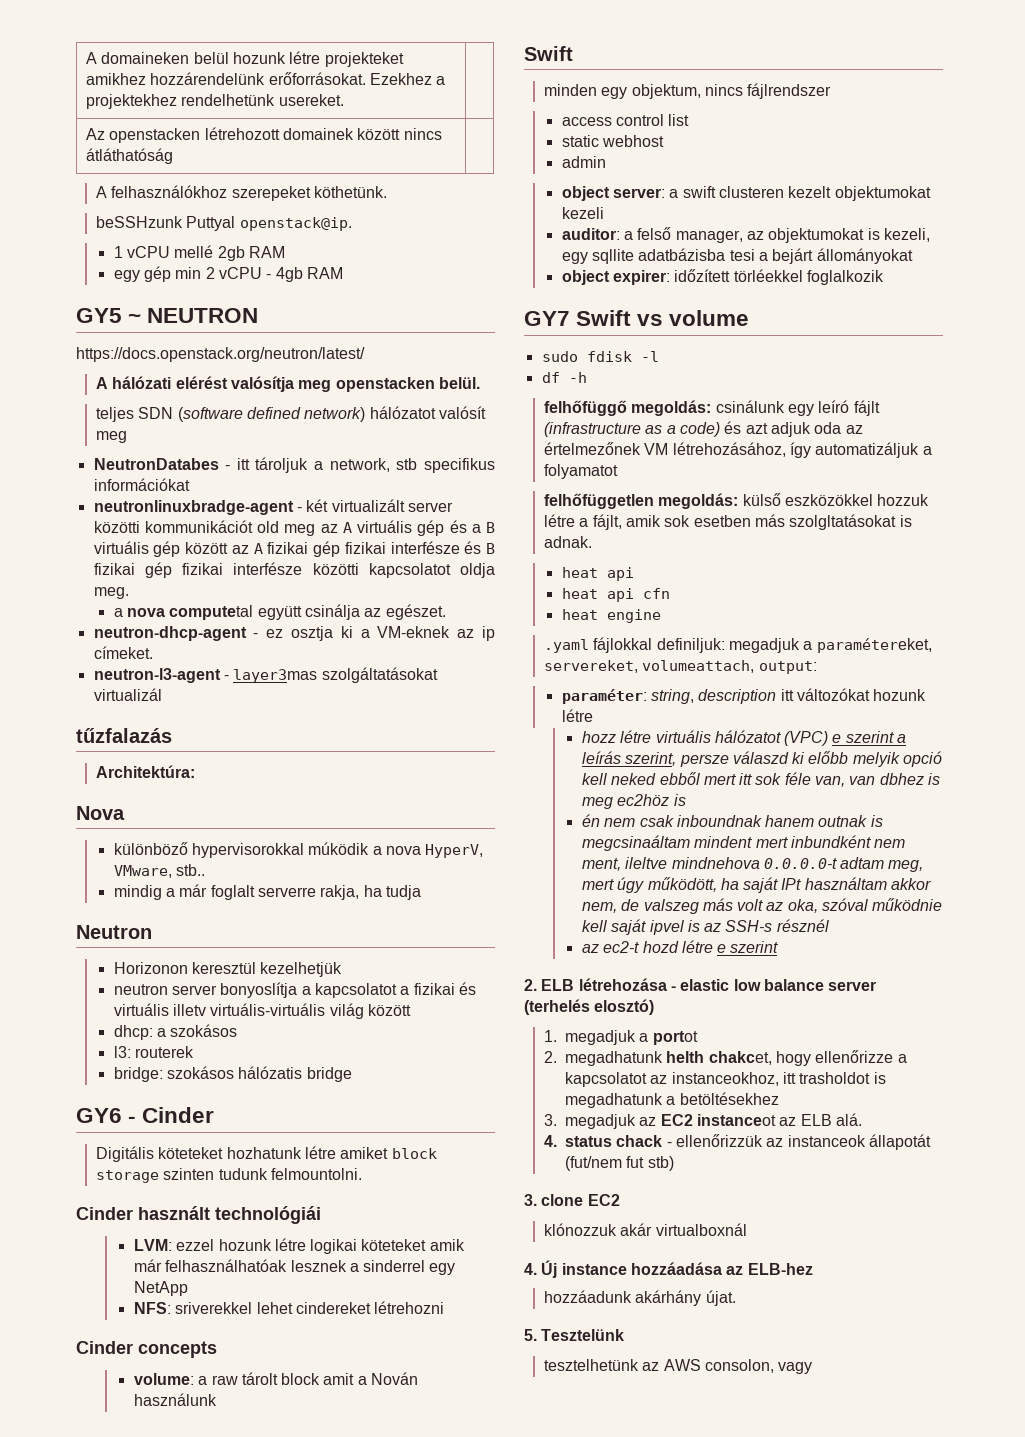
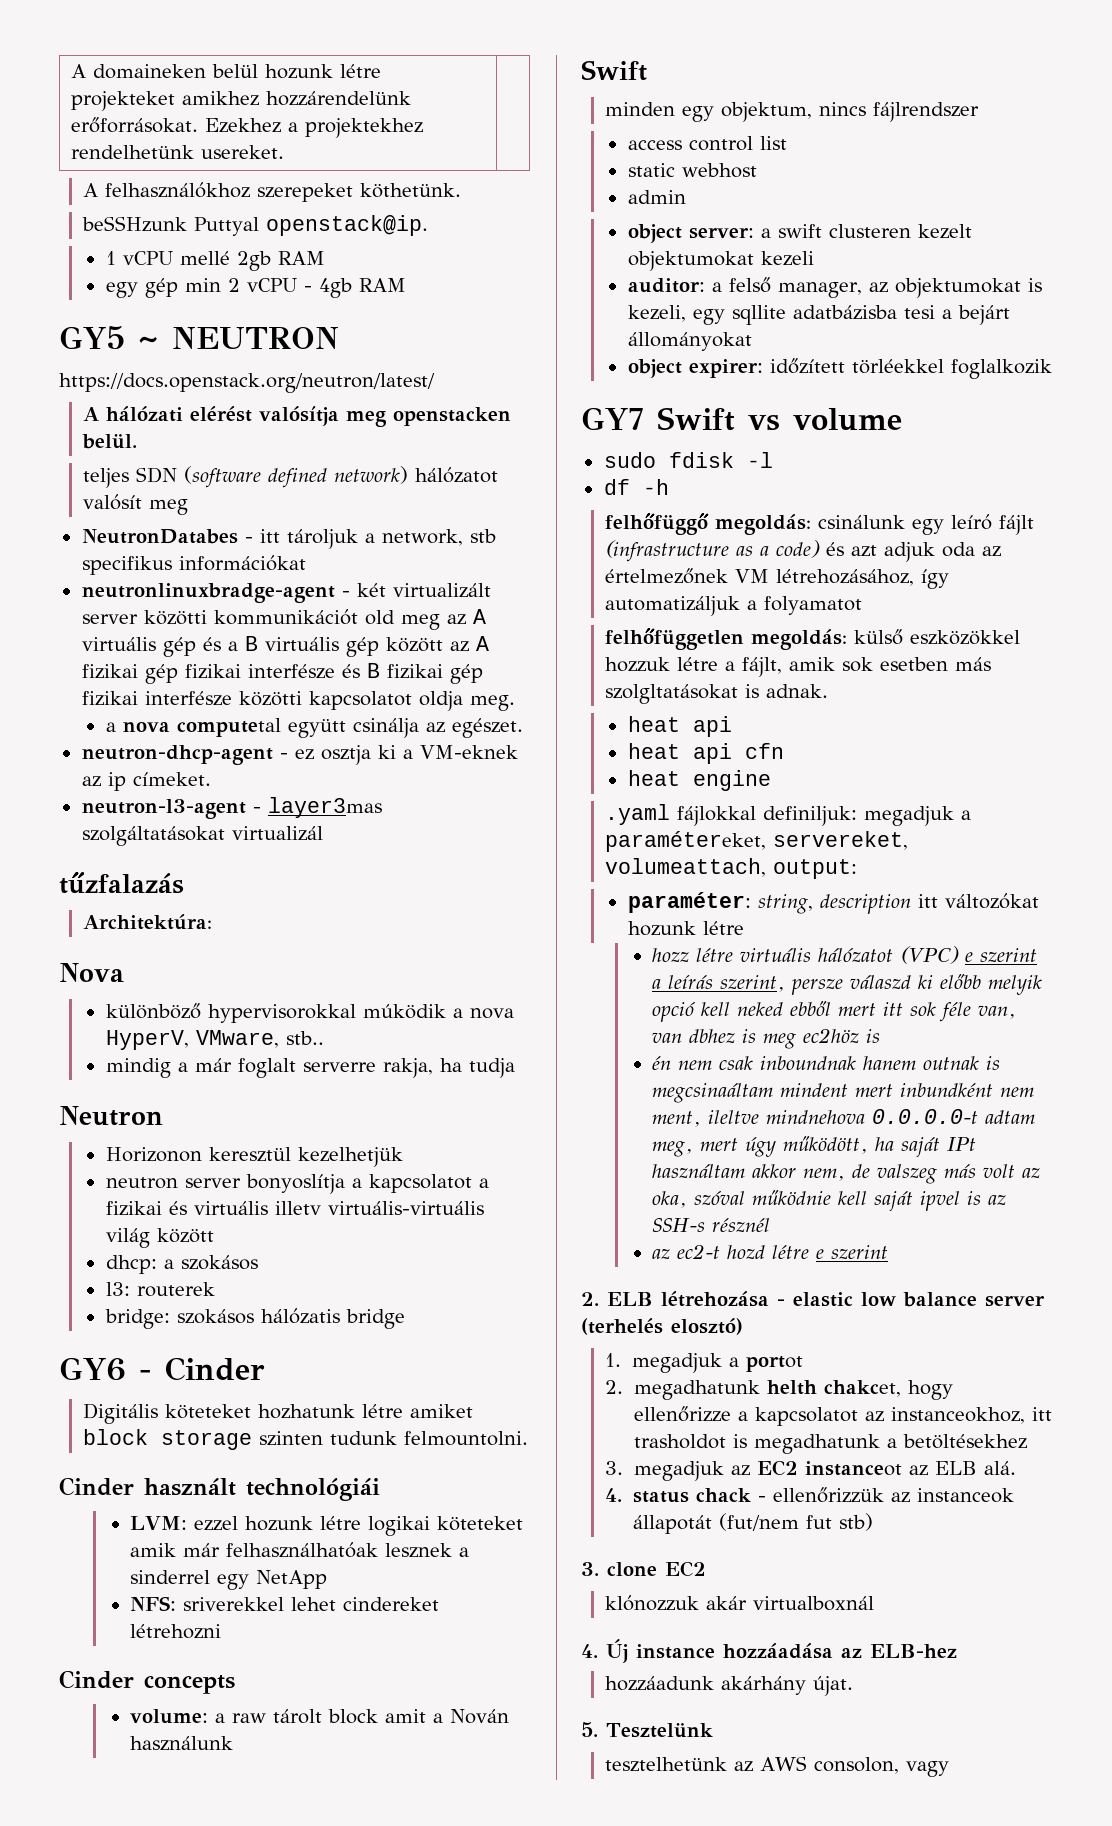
- Az openstacken létrehozott domainek között nincs átláthatóság |

